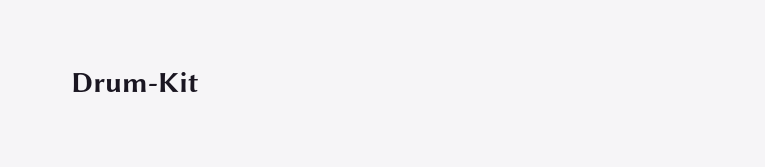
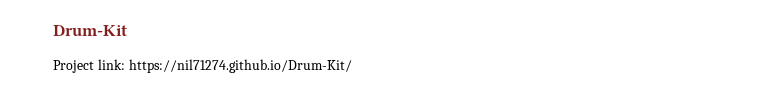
+ Project link: https://nil71274.github.io/Drum-Kit/

